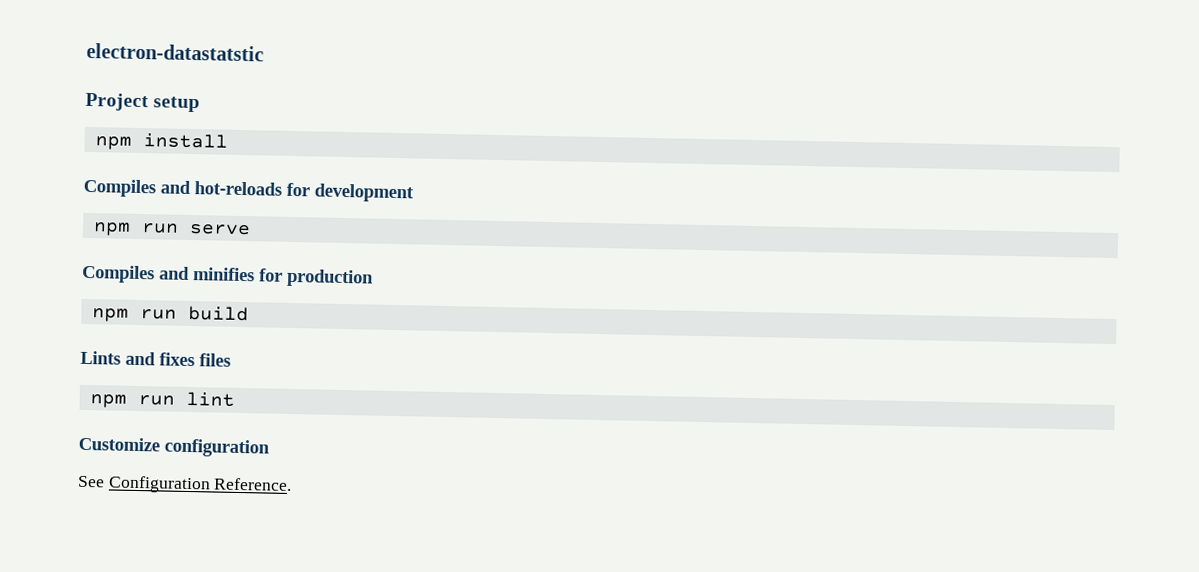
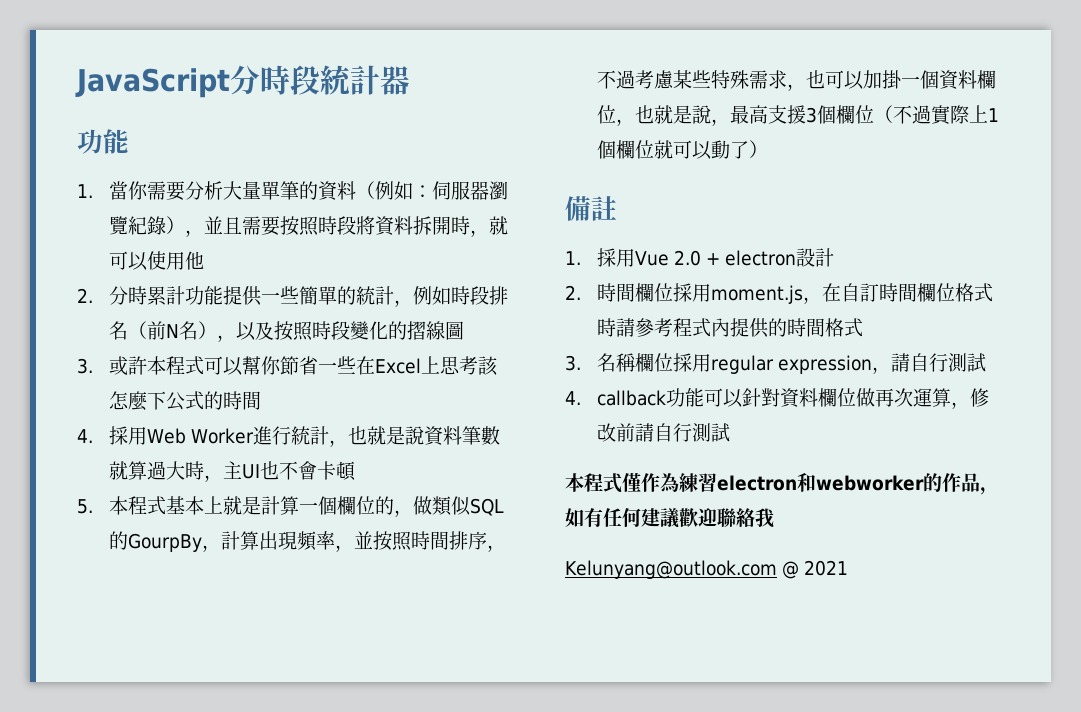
- electron-datastatstic
- Project setup
- npm install
- Compiles and hot-reloads for development
- npm run serve
- Compiles and minifies for production
- npm run build
- Lints and fixes files
- npm run lint
- Customize configuration
- See Configuration Reference.
+ JavaScript分時段統計器
+ 功能
+ 1.當你需要分析大量單筆的資料（例如：伺服器瀏覽紀錄），並且需要按照時段將資料拆開時，就可以使用他
+ 2.分時累計功能提供一些簡單的統計，例如時段排名（前N名），以及按照時段變化的摺線圖
+ 3.或許本程式可以幫你節省一些在Excel上思考該怎麼下公式的時間
+ 4.採用Web Worker進行統計，也就是說資料筆數就算過大時，主UI也不會卡頓
+ 5.本程式基本上就是計算一個欄位的，做類似SQL的GourpBy，計算出現頻率，並按照時間排序，不過考慮某些特殊需求，也可以加掛一個資料欄位，也就是說，最高支援3個欄位（不過實際上1個欄位就可以動了）
+ 備註
+ 1.採用Vue 2.0 + electron設計
+ 2.時間欄位採用moment.js，在自訂時間欄位格式時請參考程式內提供的時間格式
+ 3.名稱欄位採用regular expression，請自行測試
+ 4. callback功能可以針對資料欄位做再次運算，修改前請自行測試
+ 本程式僅作為練習electron和webworker的作品，如有任何建議歡迎聯絡我
+ Kelunyang@outlook.com @ 2021

